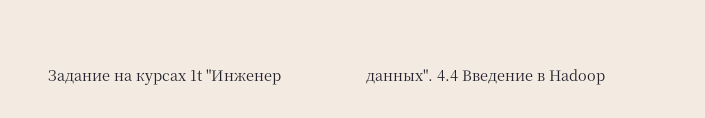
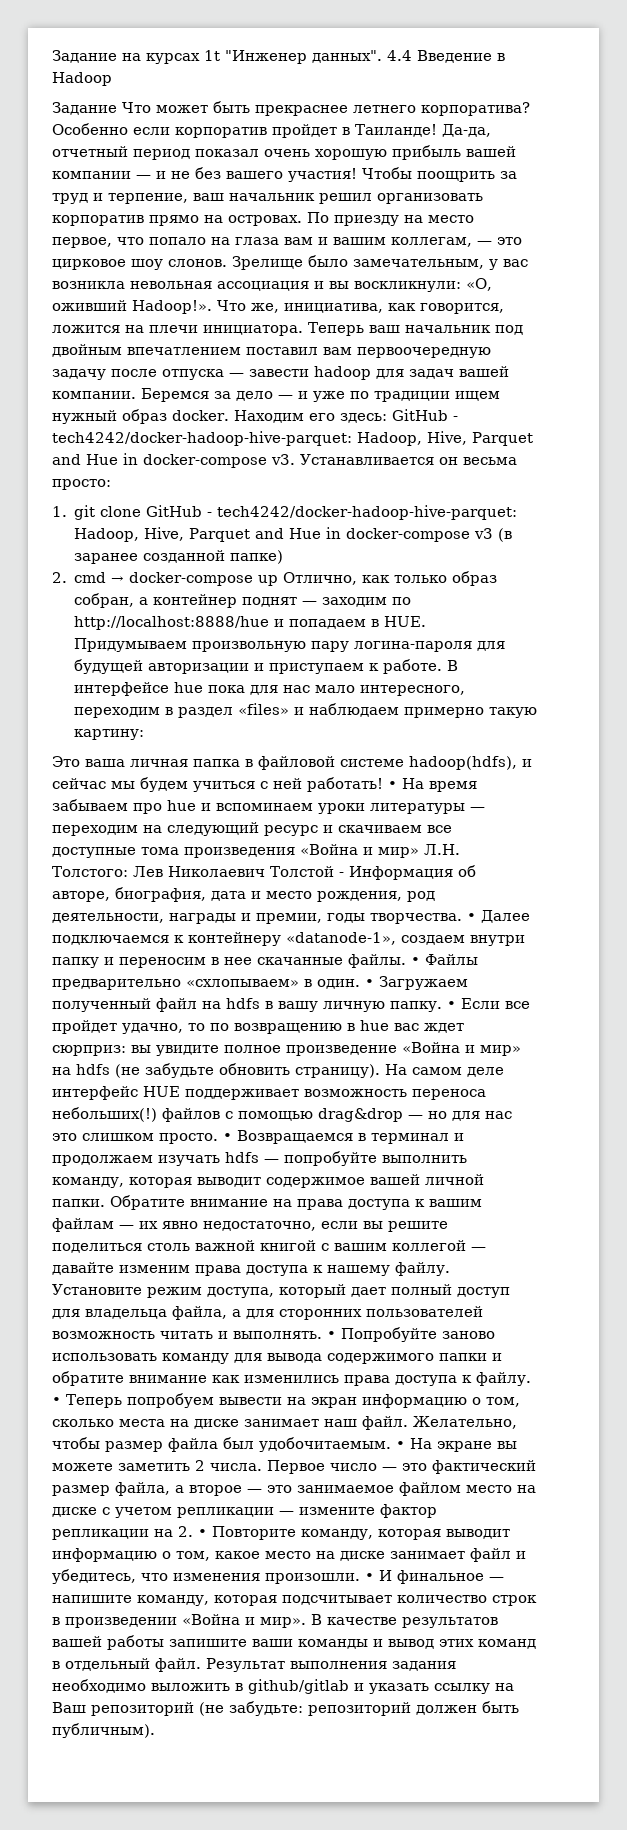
+ Задание Что может быть прекраснее летнего корпоратива? Особенно если корпоратив пройдет в Таиланде! Да-да, отчетный период показал очень хорошую прибыль вашей компании — и не без вашего участия! Чтобы поощрить за труд и терпение, ваш начальник решил организовать корпоратив прямо на островах. По приезду на место первое, что попало на глаза вам и вашим коллегам, — это цирковое шоу слонов. Зрелище было замечательным, у вас возникла невольная ассоциация и вы воскликнули: «О, оживший Hadoop!». Что же, инициатива, как говорится, ложится на плечи инициатора. Теперь ваш начальник под двойным впечатлением поставил вам первоочередную задачу после отпуска — завести hadoop для задач вашей компании. Беремся за дело — и уже по традиции ищем нужный образ docker. Находим его здесь: GitHub - tech4242/docker-hadoop-hive-parquet: Hadoop, Hive, Parquet and Hue in docker-compose v3. Устанавливается он весьма просто:
+ 1. git clone GitHub - tech4242/docker-hadoop-hive-parquet: Hadoop, Hive, Parquet and Hue in docker-compose v3 (в заранее созданной папке)
+ 2. cmd → docker-compose up Отлично, как только образ собран, а контейнер поднят — заходим по http://localhost:8888/hue и попадаем в HUE. Придумываем произвольную пару логина-пароля для будущей авторизации и приступаем к работе. В интерфейсе hue пока для нас мало интересного, переходим в раздел «files» и наблюдаем примерно такую картину:
+ Это ваша личная папка в файловой системе hadoop(hdfs), и сейчас мы будем учиться с ней работать! • На время забываем про hue и вспоминаем уроки литературы — переходим на следующий ресурс и скачиваем все доступные тома произведения «Война и мир» Л.Н. Толстого: Лев Николаевич Толстой - Информация об авторе, биография, дата и место рождения, род деятельности, награды и премии, годы творчества. • Далее подключаемся к контейнеру «datanode-1», создаем внутри папку и переносим в нее скачанные файлы. • Файлы предварительно «схлопываем» в один. • Загружаем полученный файл на hdfs в вашу личную папку. • Если все пройдет удачно, то по возвращению в hue вас ждет сюрприз: вы увидите полное произведение «Война и мир» на hdfs (не забудьте обновить страницу). На самом деле интерфейс HUE поддерживает возможность переноса небольших(!) файлов с помощью drag&drop — но для нас это слишком просто. • Возвращаемся в терминал и продолжаем изучать hdfs — попробуйте выполнить команду, которая выводит содержимое вашей личной папки. Обратите внимание на права доступа к вашим файлам — их явно недостаточно, если вы решите поделиться столь важной книгой с вашим коллегой — давайте изменим права доступа к нашему файлу. Установите режим доступа, который дает полный доступ для владельца файла, а для сторонних пользователей возможность читать и выполнять. • Попробуйте заново использовать команду для вывода содержимого папки и обратите внимание как изменились права доступа к файлу. • Теперь попробуем вывести на экран информацию о том, сколько места на диске занимает наш файл. Желательно, чтобы размер файла был удобочитаемым. • На экране вы можете заметить 2 числа. Первое число — это фактический размер файла, а второе — это занимаемое файлом место на диске с учетом репликации — измените фактор репликации на 2. • Повторите команду, которая выводит информацию о том, какое место на диске занимает файл и убедитесь, что изменения произошли. • И финальное — напишите команду, которая подсчитывает количество строк в произведении «Война и мир». В качестве результатов вашей работы запишите ваши команды и вывод этих команд в отдельный файл. Результат выполнения задания необходимо выложить в github/gitlab и указать ссылку на Ваш репозиторий (не забудьте: репозиторий должен быть публичным).

